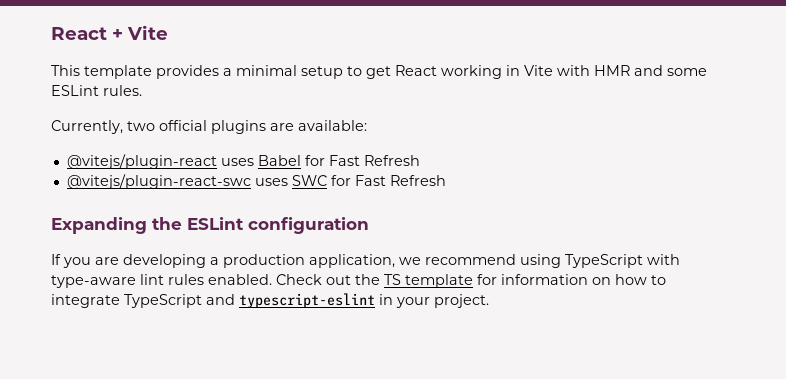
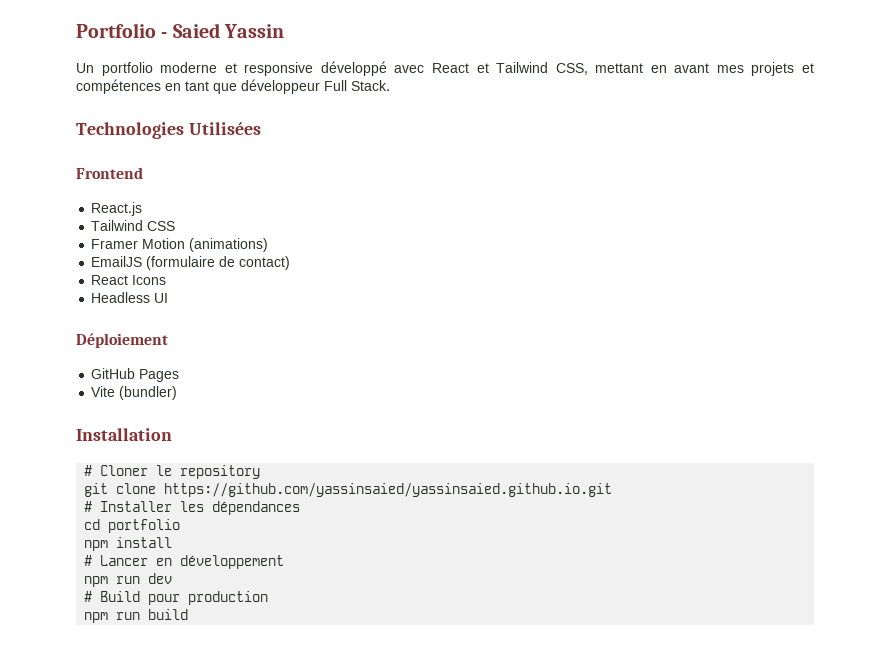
- React + Vite
- This template provides a minimal setup to get React working in Vite with HMR and some ESLint rules.
- Currently, two official plugins are available:
- @vitejs/plugin-react uses Babel for Fast Refresh
- @vitejs/plugin-react-swc uses SWC for Fast Refresh
- Expanding the ESLint configuration
- If you are developing a production application, we recommend using TypeScript with type-aware lint rules enabled. Check out the TS template for information on how to integrate TypeScript and typescript-eslint in your project.
+ Portfolio - Saied Yassin
+ Un portfolio moderne et responsive développé avec React et Tailwind CSS, mettant en avant mes projets et compétences en tant que développeur Full Stack.
+ Technologies Utilisées
+ Frontend
+ React.js
+ Tailwind CSS
+ Framer Motion (animations)
+ EmailJS (formulaire de contact)
+ React Icons
+ Headless UI
+ Déploiement
+ GitHub Pages
+ Vite (bundler)
+ Installation
+ # Cloner le repository
+ git clone https://github.com/yassinsaied/yassinsaied.github.io.git
+ # Installer les dépendances
+ cd portfolio
+ npm install
+ # Lancer en développement
+ npm run dev
+ # Build pour production
+ npm run build

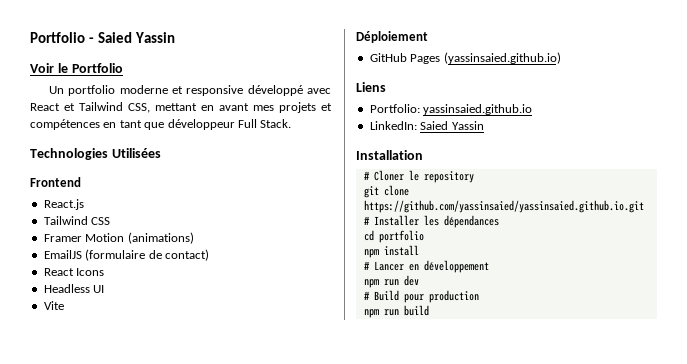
+ Voir le Portfolio
+ Vite
- GitHub Pages
- Vite (bundler)
+ GitHub Pages (yassinsaied.github.io)
+ Liens
+ Portfolio: yassinsaied.github.io
+ LinkedIn: Saied Yassin

